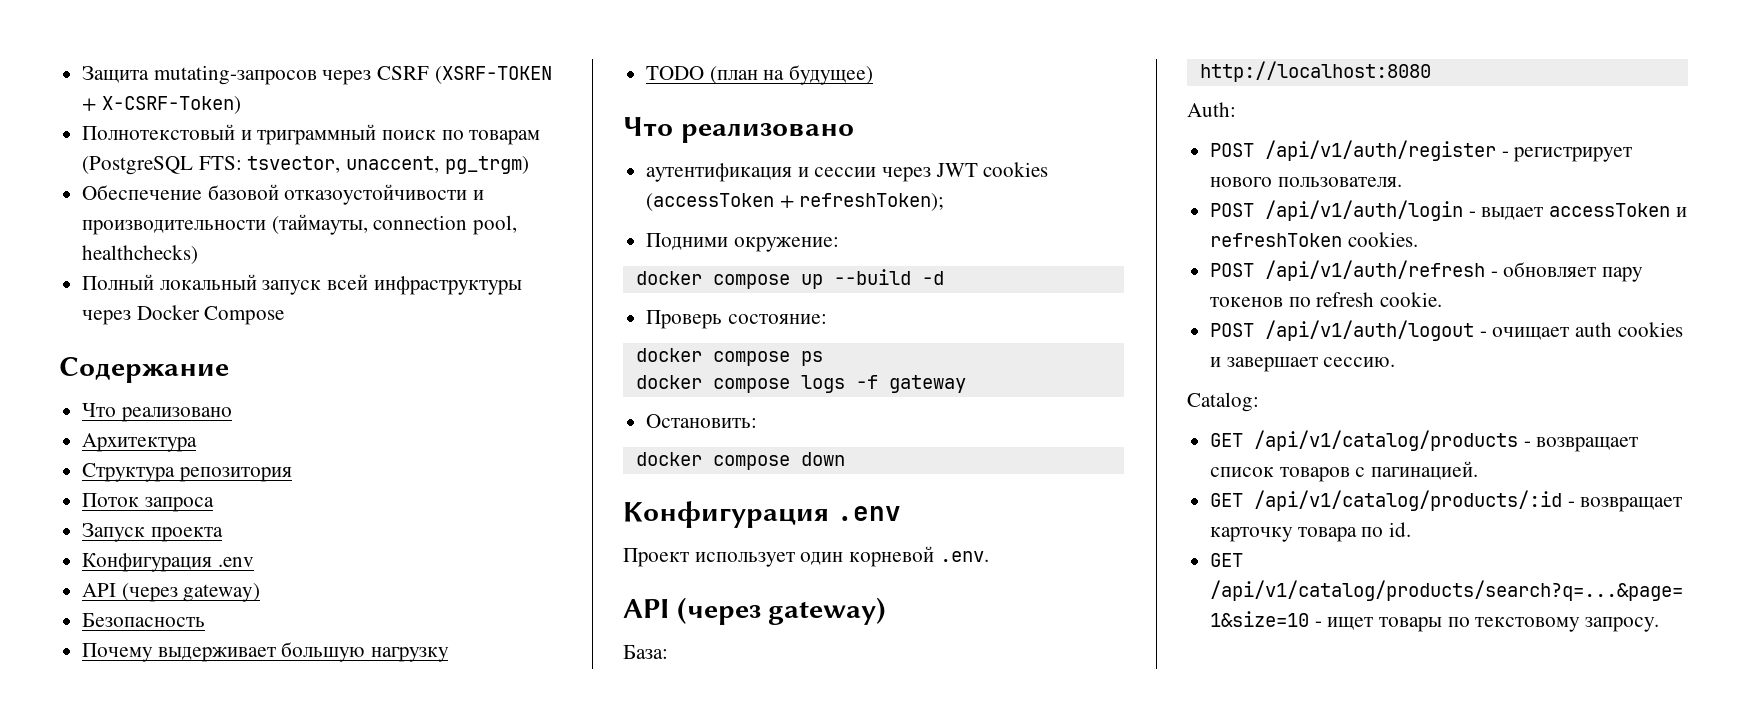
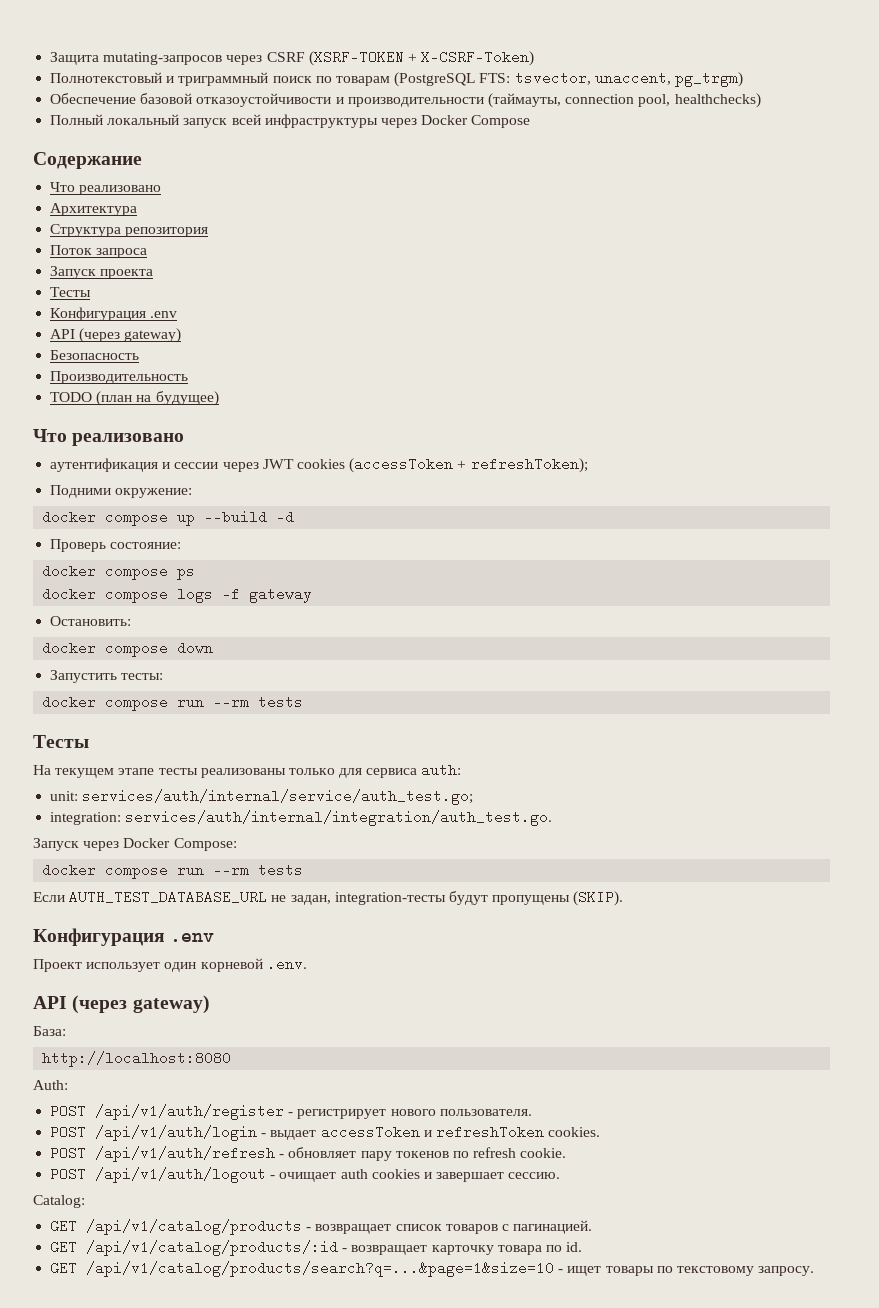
  Запуск проекта
+ Тесты
- Почему выдерживает большую нагрузку
+ Производительность
+ Запустить тесты:
+ docker compose run --rm tests
+ Тесты
+ На текущем этапе тесты реализованы только для сервиса auth:
+ unit: services/auth/internal/service/auth_test.go;
+ integration: services/auth/internal/integration/auth_test.go.
+ Запуск через Docker Compose:
+ docker compose run --rm tests
+ Если AUTH_TEST_DATABASE_URL не задан, integration-тесты будут пропущены (SKIP).

